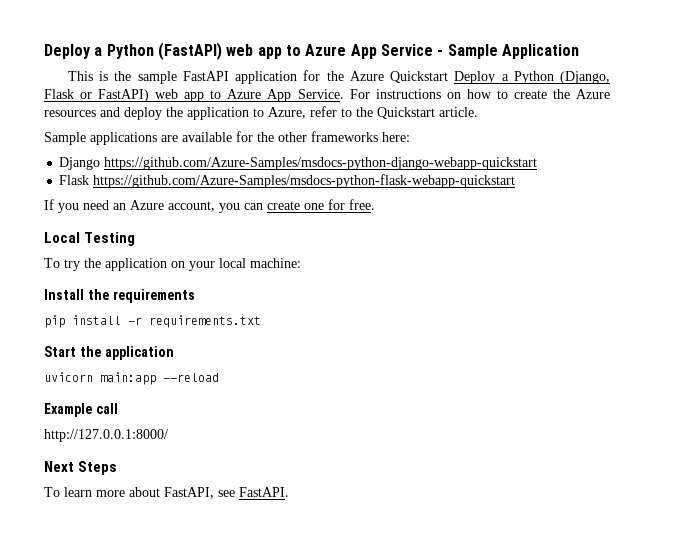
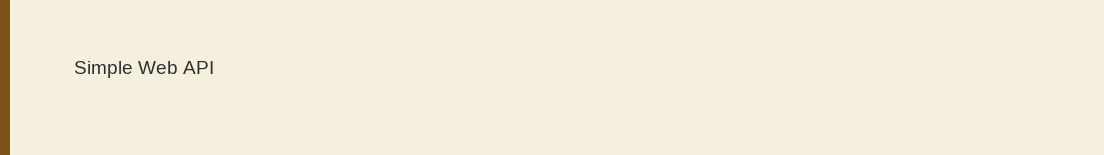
- Deploy a Python (FastAPI) web app to Azure App Service - Sample Application
- This is the sample FastAPI application for the Azure Quickstart Deploy a Python (Django, Flask or FastAPI) web app to Azure App Service. For instructions on how to create the Azure resources and deploy the application to Azure, refer to the Quickstart article.
- Sample applications are available for the other frameworks here:
- Django https://github.com/Azure-Samples/msdocs-python-django-webapp-quickstart
- Flask https://github.com/Azure-Samples/msdocs-python-flask-webapp-quickstart
- If you need an Azure account, you can create one for free.
- Local Testing
- To try the application on your local machine:
- Install the requirements
- pip install -r requirements.txt
- Start the application
- uvicorn main:app --reload
- Example call
- http://127.0.0.1:8000/
- Next Steps
- To learn more about FastAPI, see FastAPI.
+ Simple Web API

